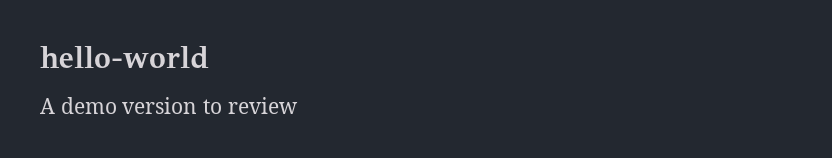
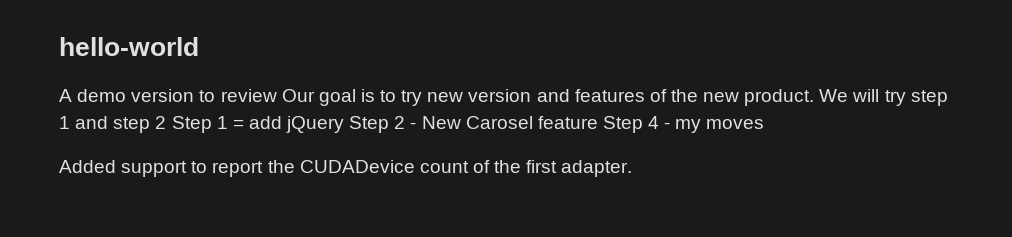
- A demo version to review
+ A demo version to review Our goal is to try new version and features of the new product. We will try step 1 and step 2 Step 1 = add jQuery Step 2 - New Carosel feature Step 4 - my moves
+ Added support to report the CUDADevice count of the first adapter.

